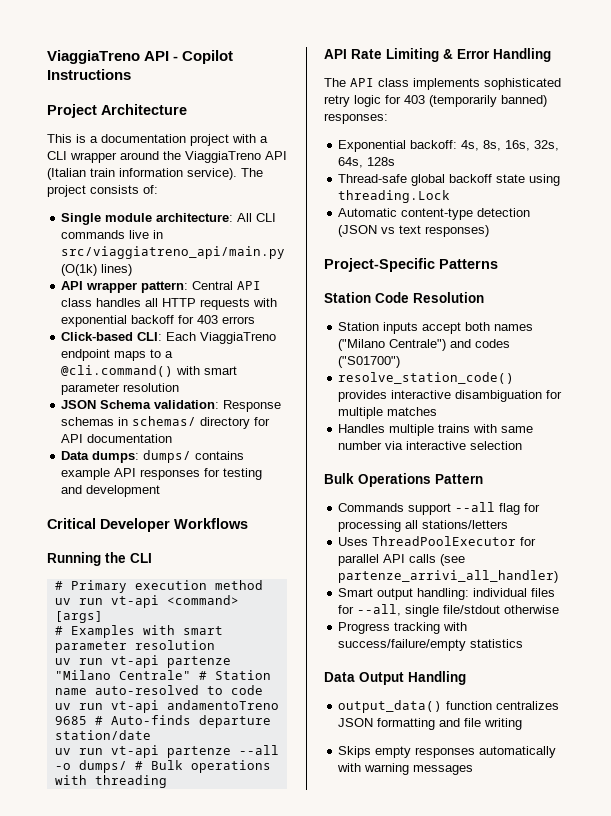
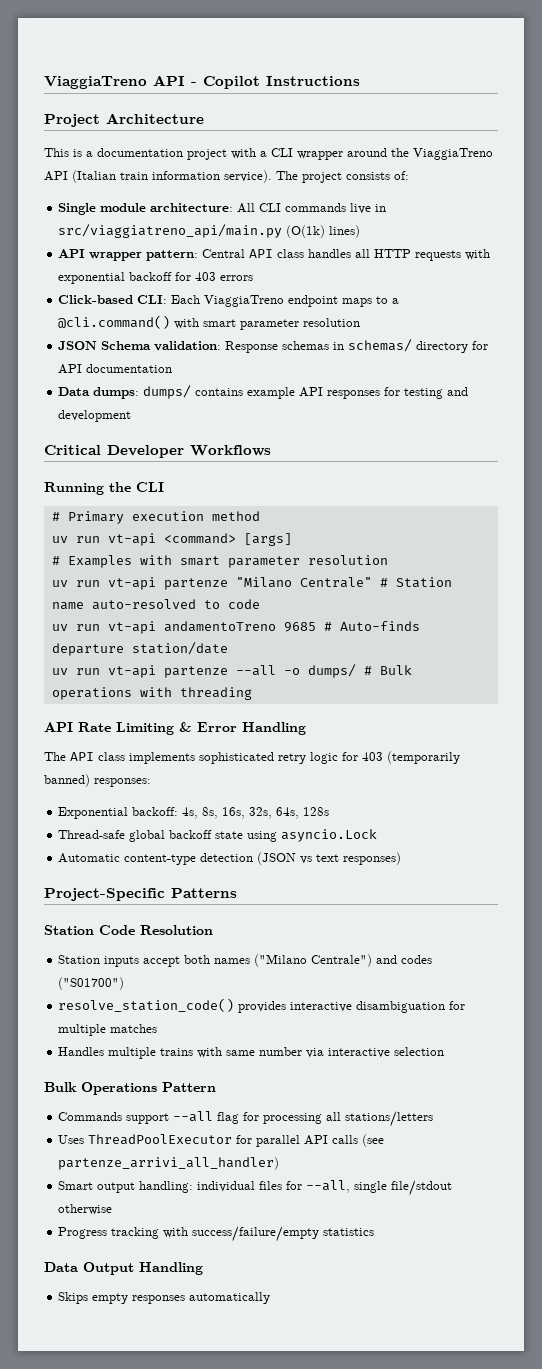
- Thread-safe global backoff state using threading.Lock
+ Thread-safe global backoff state using asyncio.Lock
- output_data() function centralizes JSON formatting and file writing
- Skips empty responses automatically with warning messages
+ Skips empty responses automatically

